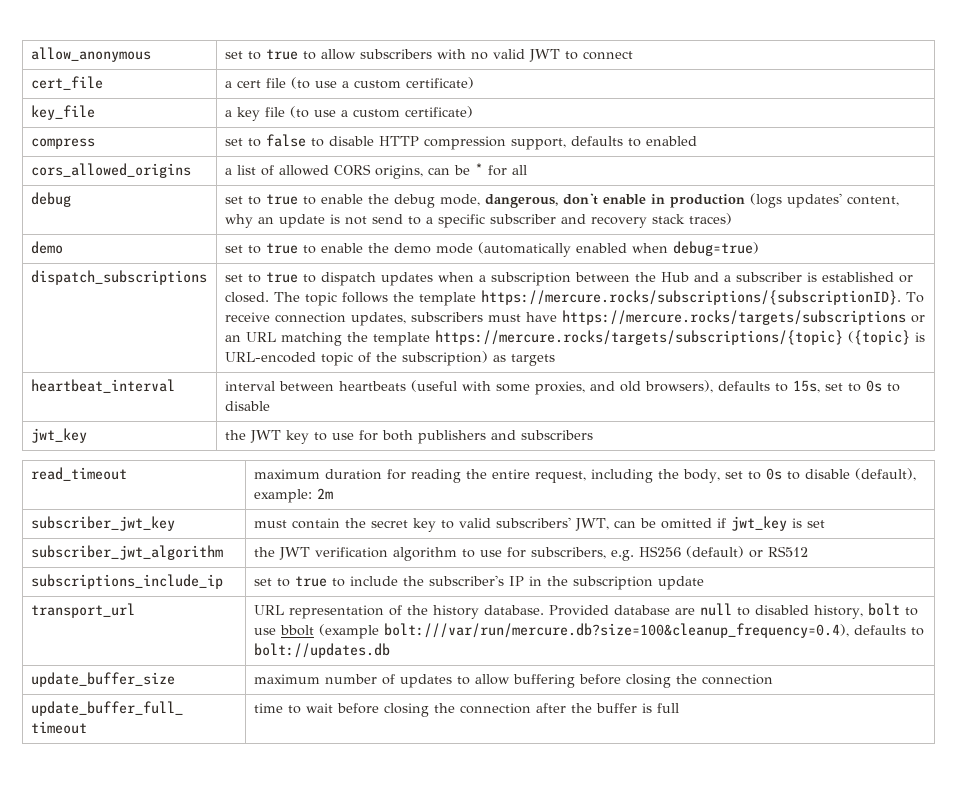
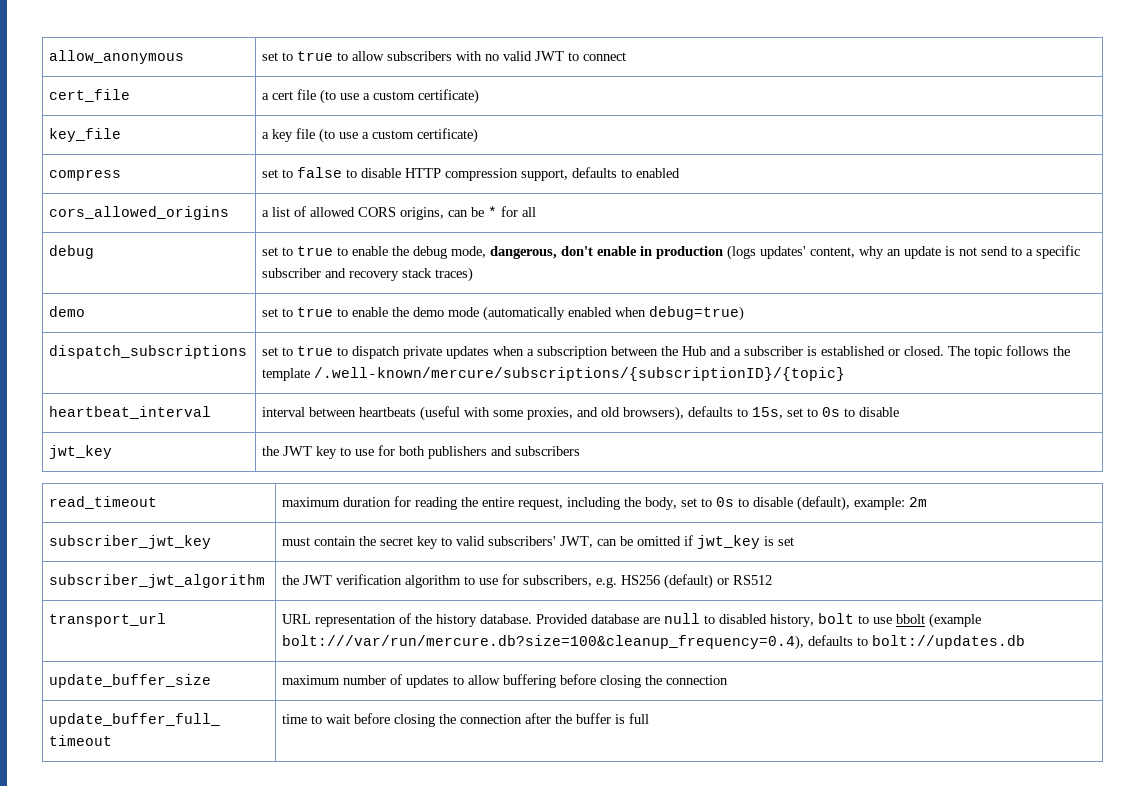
- set to true to dispatch updates when a subscription between the Hub and a subscriber is established or closed.
+ set to true to dispatch private updates when a subscription between the Hub and a subscriber is established or closed.
- The topic follows the template https://mercure.rocks/subscriptions/{subscriptionID}. To receive connection updates, subscribers must have https://mercure.rocks/targets/subscriptions or an URL matching the template https://mercure.rocks/targets/subscriptions/{topic} ({topic} is URL-encoded topic of the subscription) as targets
+ The topic follows the template /.well-known/mercure/subscriptions/{subscriptionID}/{topic}
- subscriptions_include_ip | set to true to include the subscriber's IP in the subscription update

